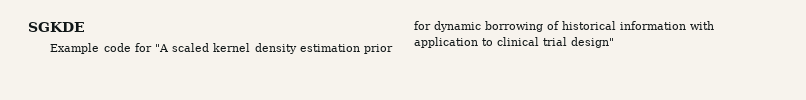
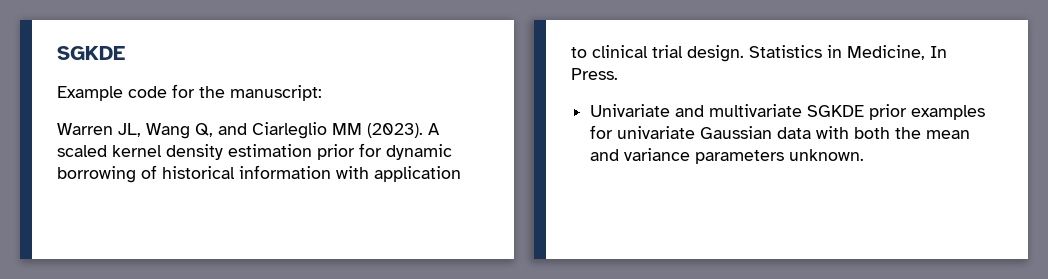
- Example code for "A scaled kernel density estimation prior for dynamic borrowing of historical information with application to clinical trial design"
+ Example code for the manuscript:
+ Warren JL, Wang Q, and Ciarleglio MM (2023). A scaled kernel density estimation prior for dynamic borrowing of historical information with application to clinical trial design. Statistics in Medicine, In Press.
+ Univariate and multivariate SGKDE prior examples for univariate Gaussian data with both the mean and variance parameters unknown.

